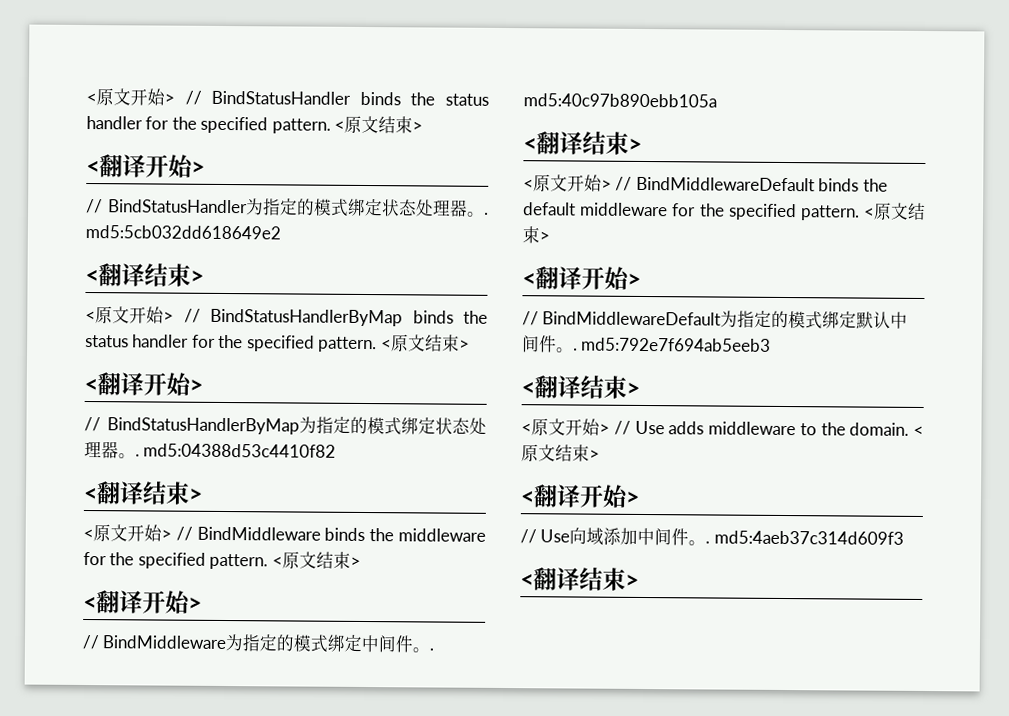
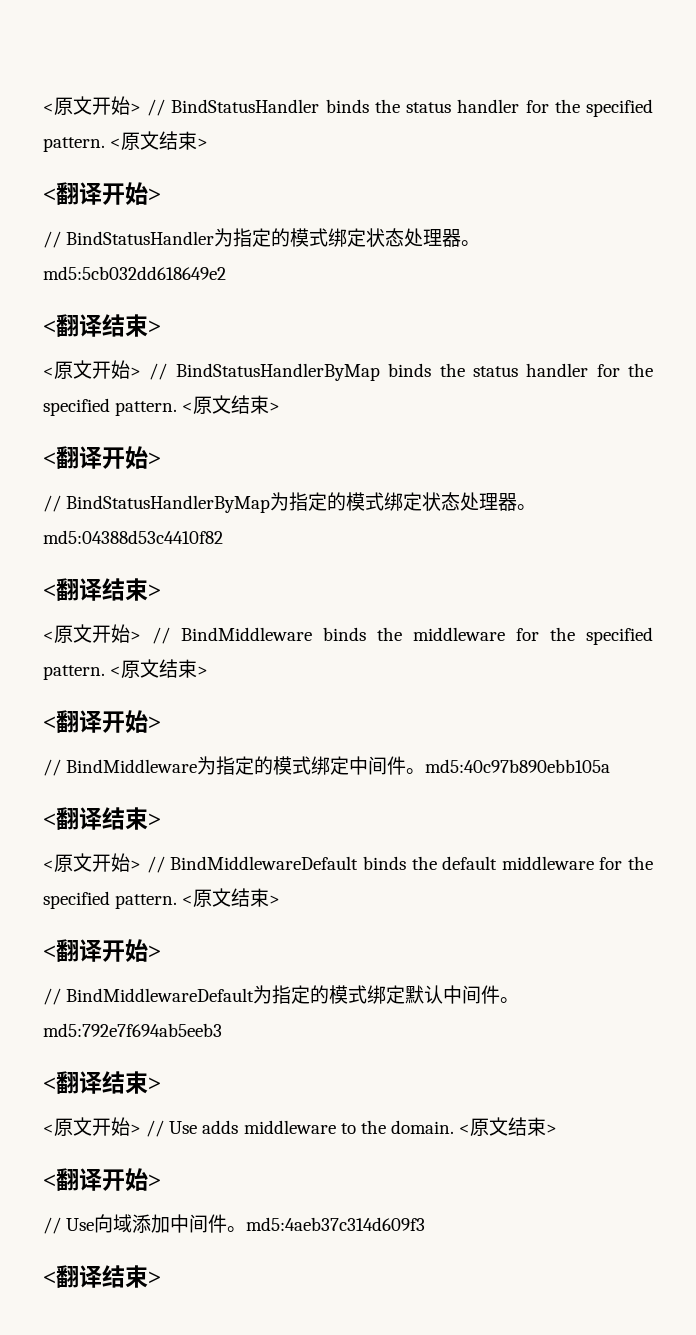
- // BindStatusHandler为指定的模式绑定状态处理器。. md5:5cb032dd618649e2
+ // BindStatusHandler为指定的模式绑定状态处理器。md5:5cb032dd618649e2
- // BindStatusHandlerByMap为指定的模式绑定状态处理器。. md5:04388d53c4410f82
+ // BindStatusHandlerByMap为指定的模式绑定状态处理器。md5:04388d53c4410f82
- // BindMiddleware为指定的模式绑定中间件。. md5:40c97b890ebb105a
+ // BindMiddleware为指定的模式绑定中间件。md5:40c97b890ebb105a
- // BindMiddlewareDefault为指定的模式绑定默认中间件。. md5:792e7f694ab5eeb3
+ // BindMiddlewareDefault为指定的模式绑定默认中间件。md5:792e7f694ab5eeb3
- // Use向域添加中间件。. md5:4aeb37c314d609f3
+ // Use向域添加中间件。md5:4aeb37c314d609f3

